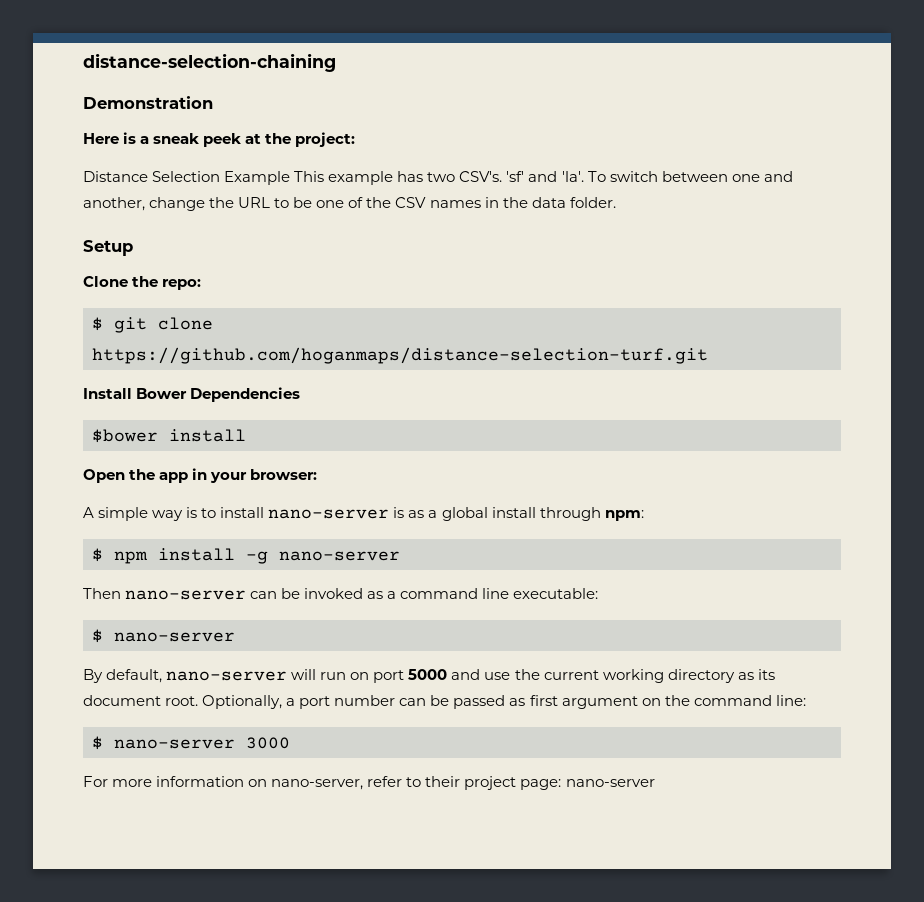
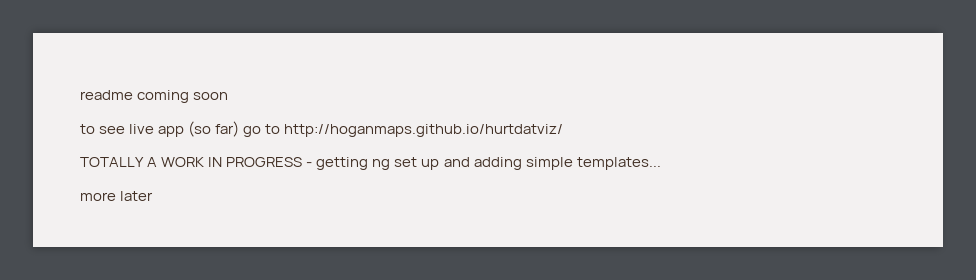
- distance-selection-chaining
- Demonstration
- Here is a sneak peek at the project:
- Distance Selection Example This example has two CSV's. 'sf' and 'la'. To switch between one and another, change the URL to be one of the CSV names in the data folder.
- Setup
- Clone the repo:
- $ git clone https://github.com/hoganmaps/distance-selection-turf.git
- Install Bower Dependencies
- $bower install
- Open the app in your browser:
- A simple way is to install nano-server is as a global install through npm:
- $ npm install -g nano-server
- Then nano-server can be invoked as a command line executable:
- $ nano-server
- By default, nano-server will run on port 5000 and use the current working directory as its document root. Optionally, a port number can be passed as first argument on the command line:
- $ nano-server 3000
- For more information on nano-server, refer to their project page: nano-server
+ readme coming soon
+ to see live app (so far) go to http://hoganmaps.github.io/hurtdatviz/
+ TOTALLY A WORK IN PROGRESS - getting ng set up and adding simple templates...
+ more later

